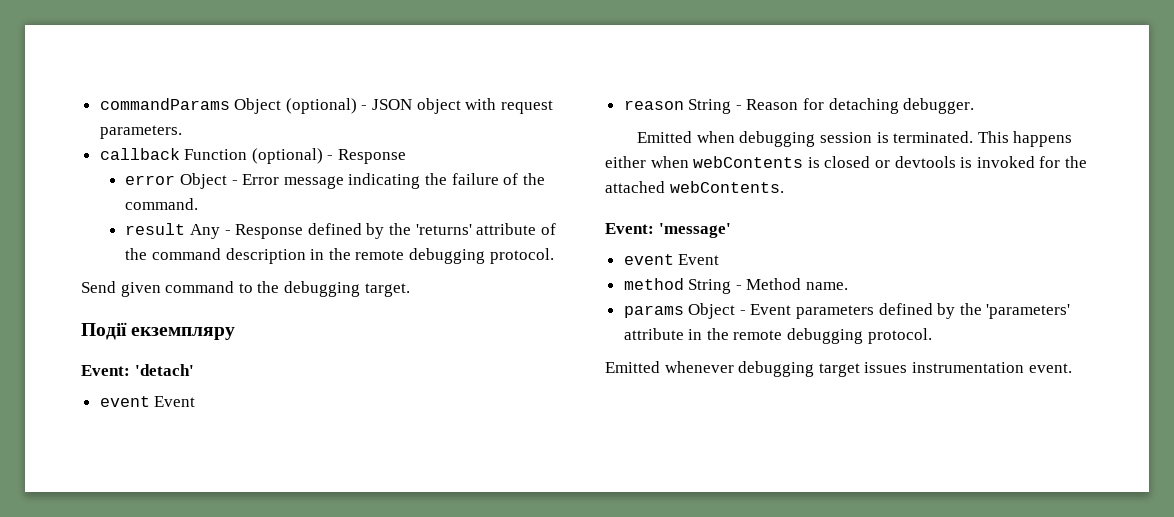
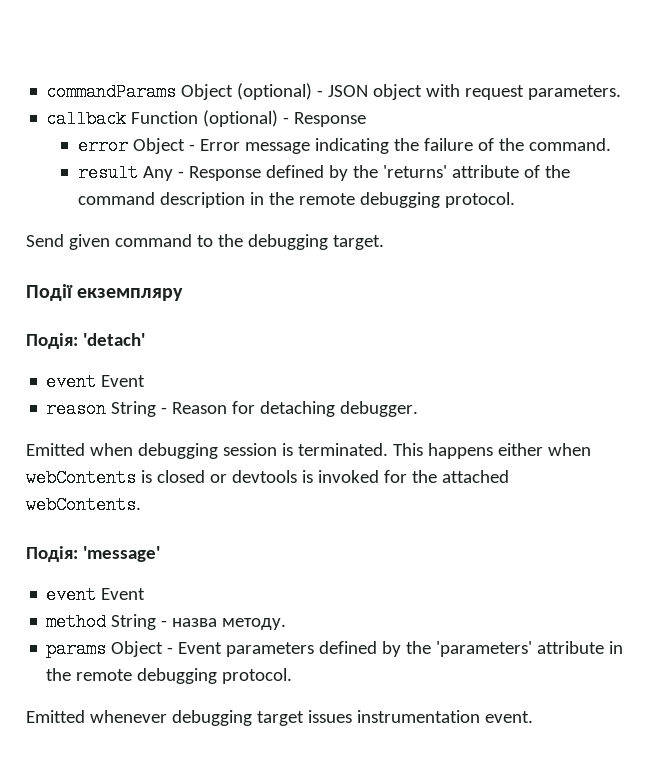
- Event: 'detach'
+ Подія: 'detach'
- Event: 'message'
+ Подія: 'message'
- method String - Method name.
+ method String - назва методу.

